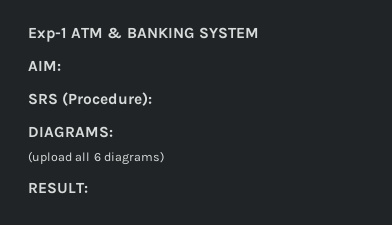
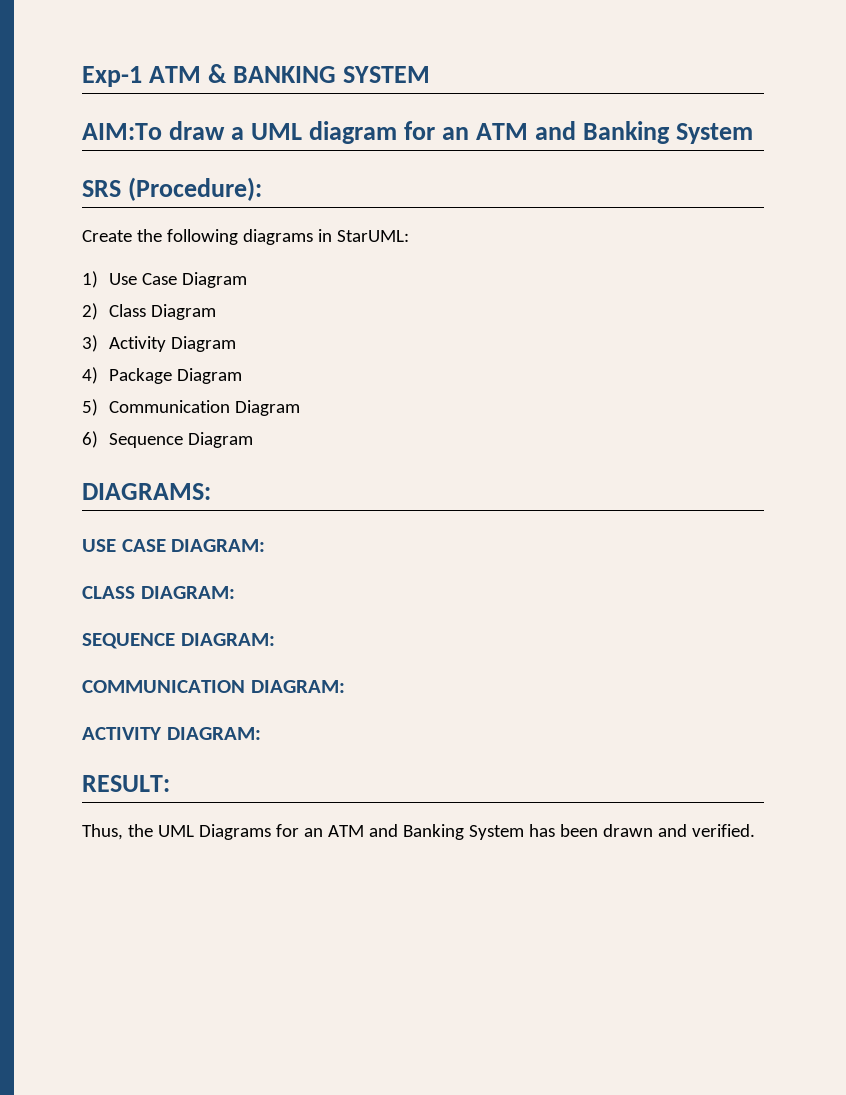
- AIM:
+ AIM:To draw a UML diagram for an ATM and Banking System
  SRS (Procedure):
+ Create the following diagrams in StarUML:
+ 1) Use Case Diagram
+ 2) Class Diagram
+ 3) Activity Diagram
+ 4) Package Diagram
+ 5) Communication Diagram
+ 6) Sequence Diagram
  DIAGRAMS:
- (upload all 6 diagrams)
+ USE CASE DIAGRAM:
+ CLASS DIAGRAM:
+ SEQUENCE DIAGRAM:
+ COMMUNICATION DIAGRAM:
+ ACTIVITY DIAGRAM:
  RESULT:
+ Thus, the UML Diagrams for an ATM and Banking System has been drawn and verified.

